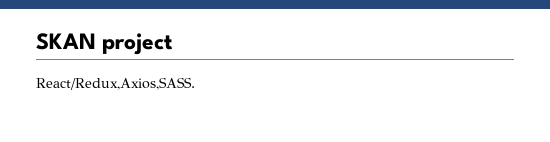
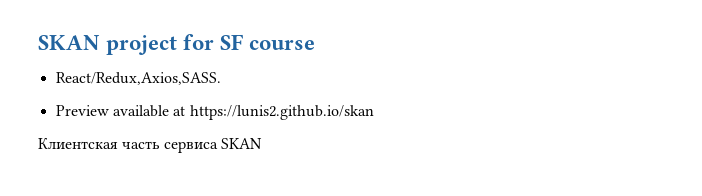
- SKAN project
+ SKAN project for SF course
  React/Redux,Axios,SASS.
+ Preview available at https://lunis2.github.io/skan
+ Клиентская часть сервиса SKAN

